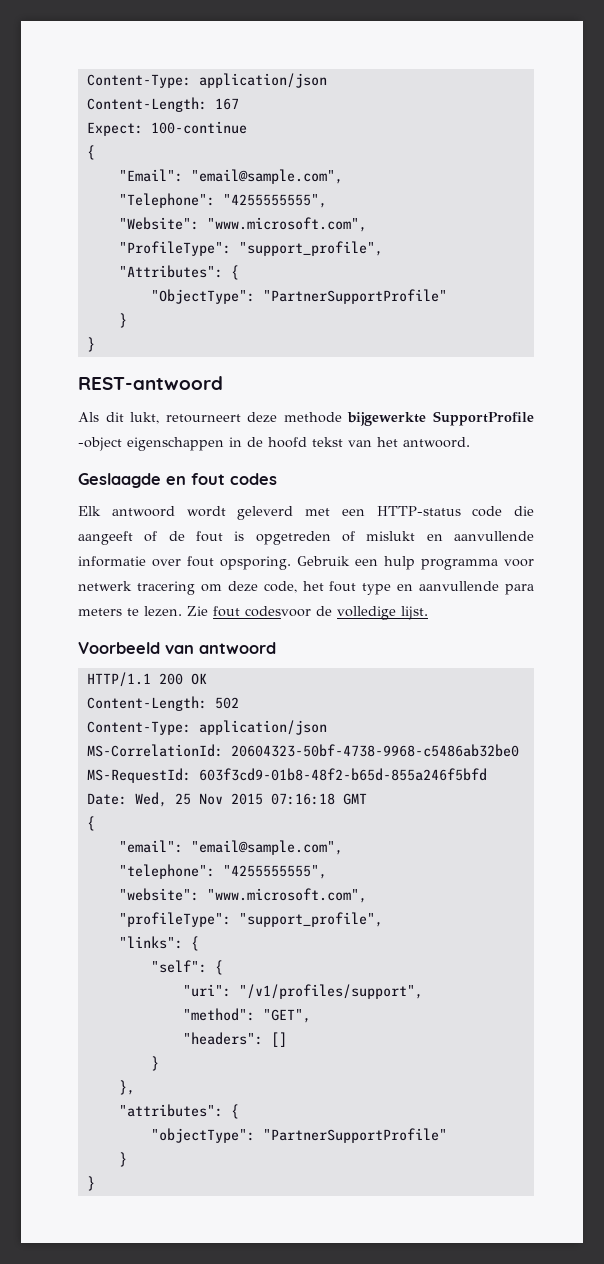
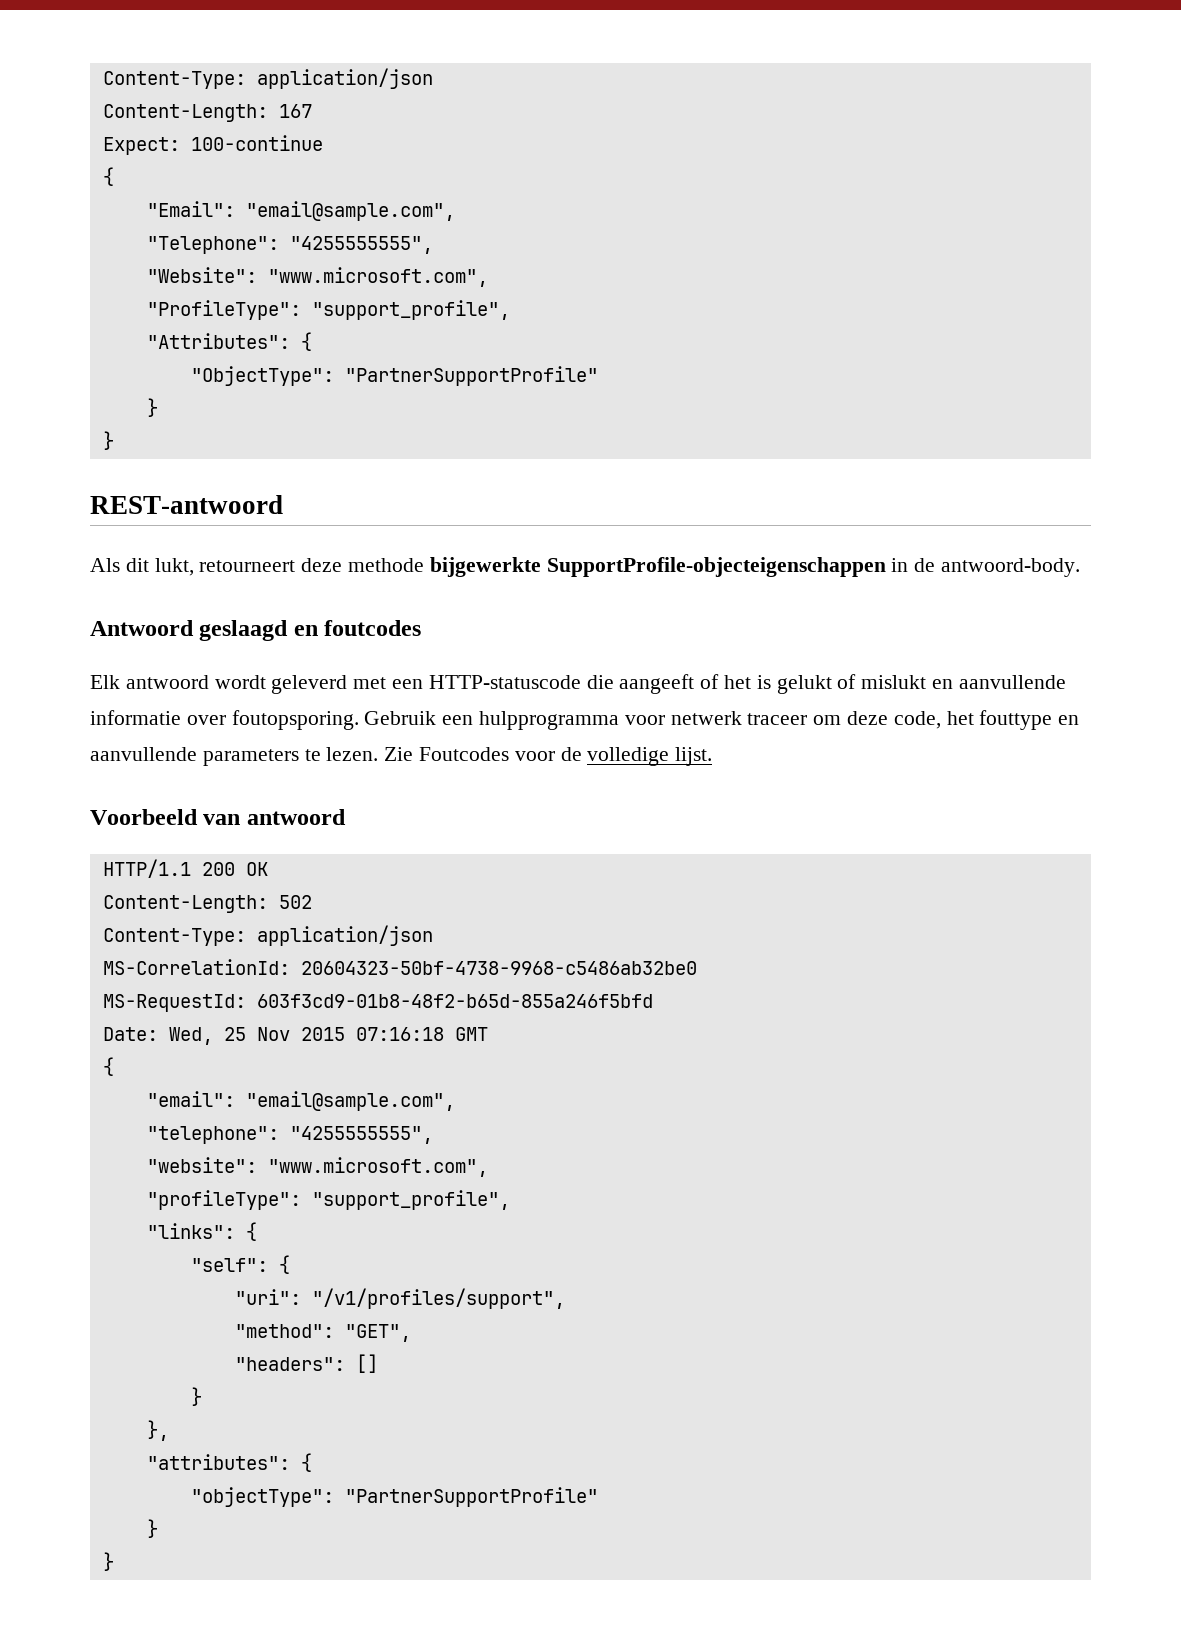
- Als dit lukt, retourneert deze methode bijgewerkte SupportProfile -object eigenschappen in de hoofd tekst van het antwoord.
- Geslaagde en fout codes
+ Als dit lukt, retourneert deze methode bijgewerkte SupportProfile-objecteigenschappen in de antwoord-body.
+ Antwoord geslaagd en foutcodes
- Elk antwoord wordt geleverd met een HTTP-status code die aangeeft of de fout is opgetreden of mislukt en aanvullende informatie over fout opsporing. Gebruik een hulp programma voor netwerk tracering om deze code, het fout type en aanvullende para meters te lezen.
+ Elk antwoord wordt geleverd met een HTTP-statuscode die aangeeft of het is gelukt of mislukt en aanvullende informatie over foutopsporing. Gebruik een hulpprogramma voor netwerk traceer om deze code, het fouttype en aanvullende parameters te lezen.
- Zie fout codesvoor de volledige lijst.
+ Zie Foutcodes voor de volledige lijst.

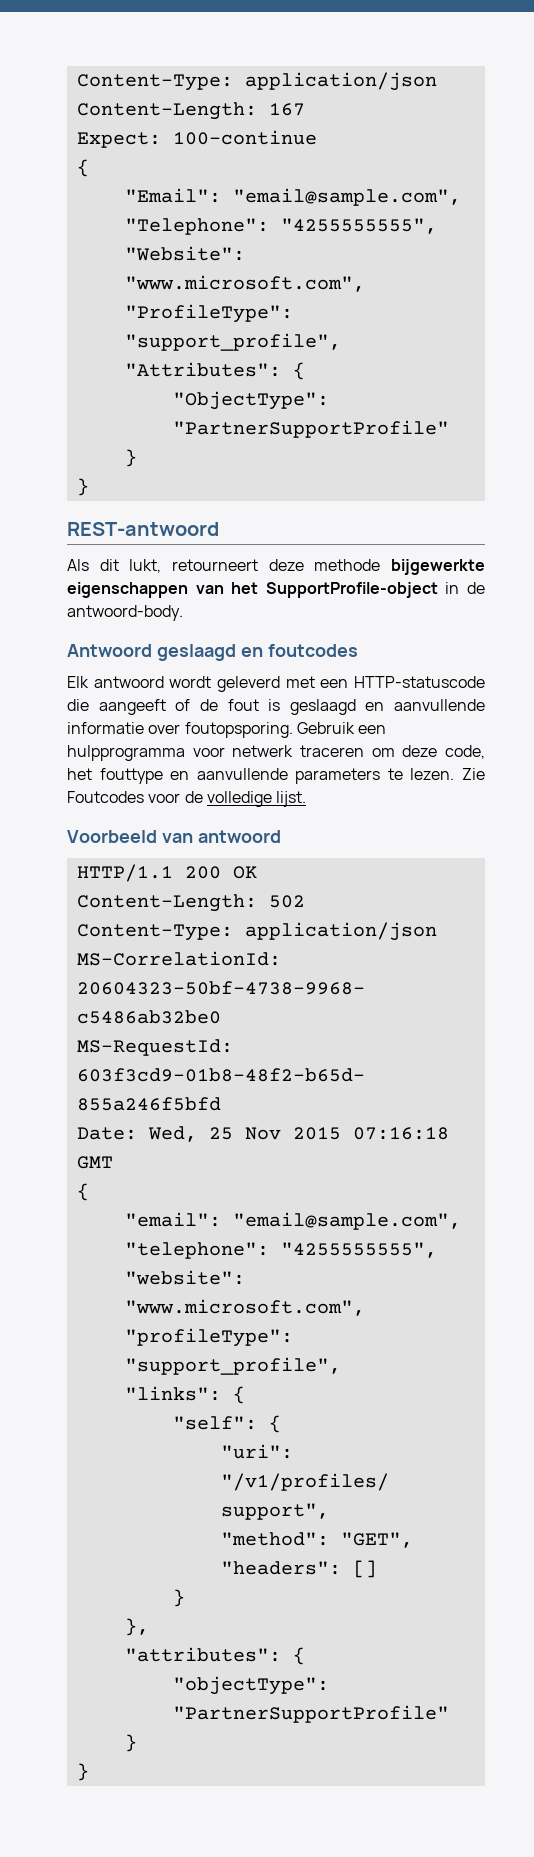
- Als dit lukt, retourneert deze methode bijgewerkte SupportProfile-objecteigenschappen in de antwoord-body.
+ Als dit lukt, retourneert deze methode bijgewerkte eigenschappen van het SupportProfile-object in de antwoord-body.
- Elk antwoord wordt geleverd met een HTTP-statuscode die aangeeft of het is gelukt of mislukt en aanvullende informatie over foutopsporing.
+ Elk antwoord wordt geleverd met een HTTP-statuscode die aangeeft of de fout is geslaagd en aanvullende informatie over foutopsporing.
- Gebruik een hulpprogramma voor netwerk traceer om deze code, het fouttype en aanvullende parameters te lezen.
+ Gebruik een hulpprogramma voor netwerk traceren om deze code, het fouttype en aanvullende parameters te lezen.

